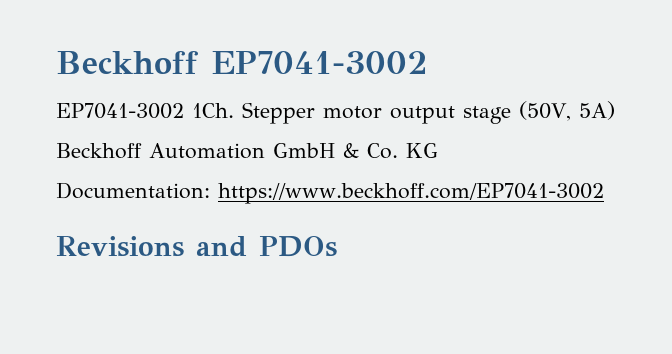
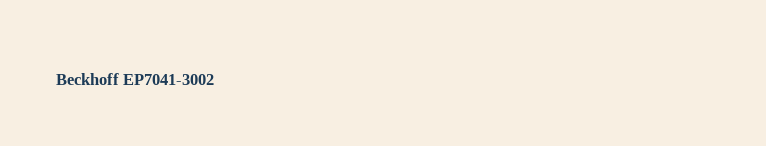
- EP7041-3002 1Ch. Stepper motor output stage (50V, 5A)
- Beckhoff Automation GmbH & Co. KG
- Documentation: https://www.beckhoff.com/EP7041-3002
- Revisions and PDOs

